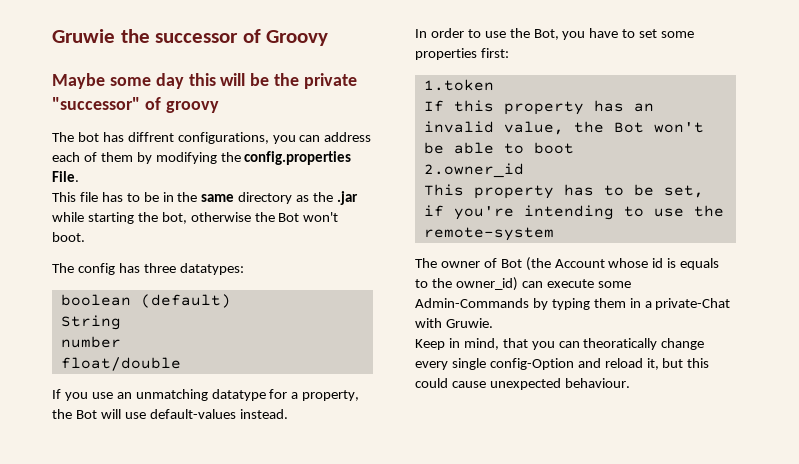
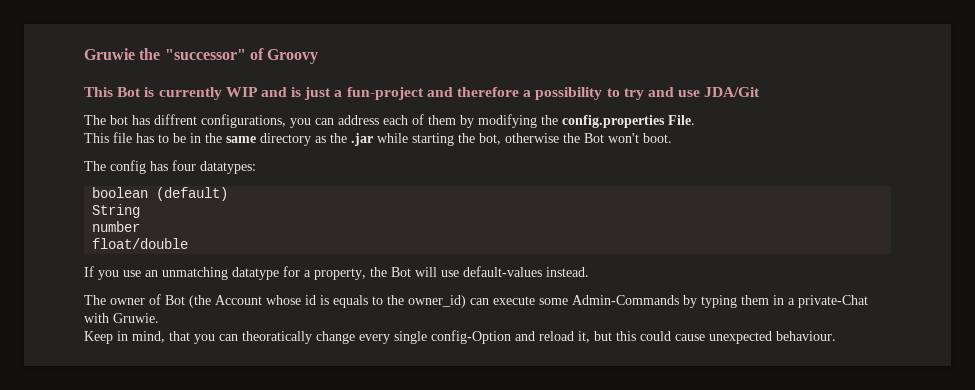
- Gruwie the successor of Groovy
+ Gruwie the "successor" of Groovy
- Maybe some day this will be the private "successor" of groovy
+ This Bot is currently WIP and is just a fun-project and therefore a possibility to try and use JDA/Git
- The config has three datatypes:
+ The config has four datatypes:
- In order to use the Bot, you have to set some properties first:
- 1.token
- If this property has an invalid value, the Bot won't be able to boot
- 2.owner_id
- This property has to be set, if you're intending to use the remote-system

